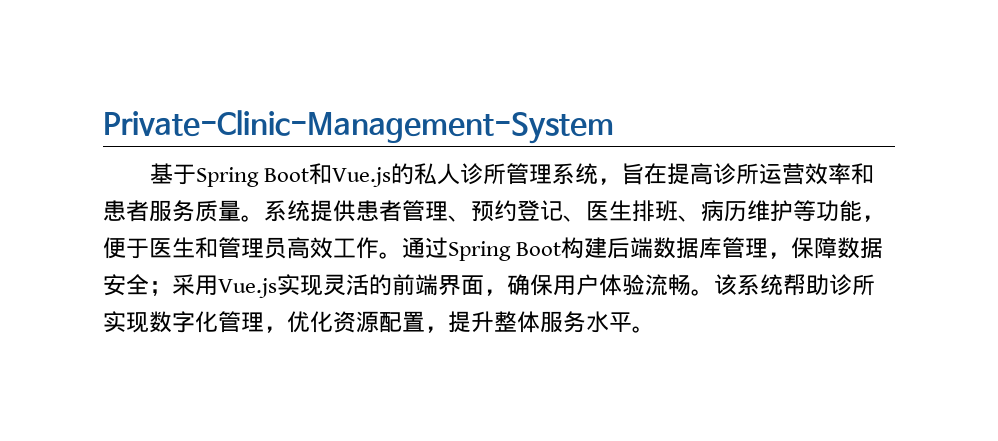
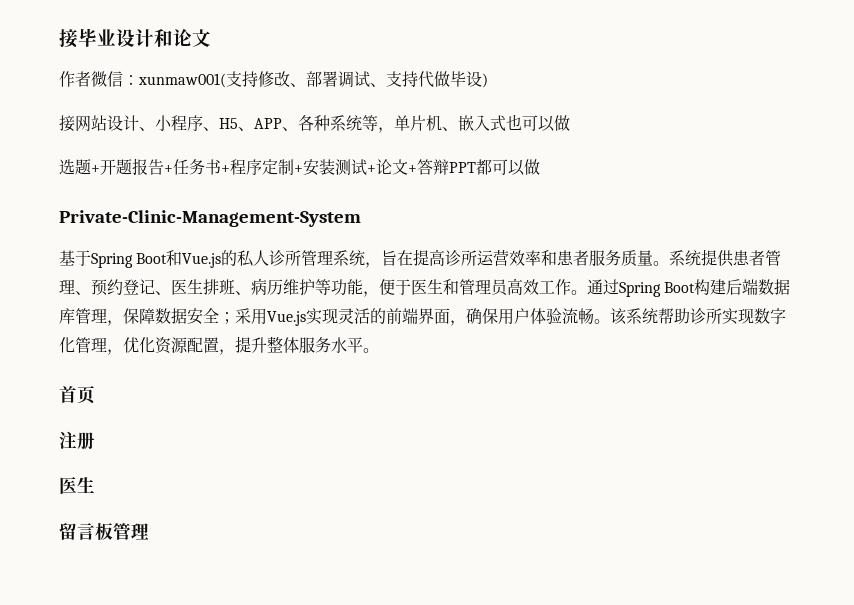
+ 接毕业设计和论文
+ 作者微信：xunmaw001(支持修改、部署调试、支持代做毕设)
+ 接网站设计、小程序、H5、APP、各种系统等，单片机、嵌入式也可以做
+ 选题+开题报告+任务书+程序定制+安装测试+论文+答辩PPT都可以做
+ 首页
+ 注册
+ 医生
+ 留言板管理

